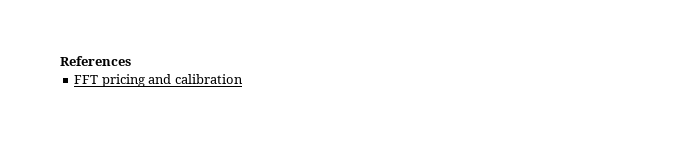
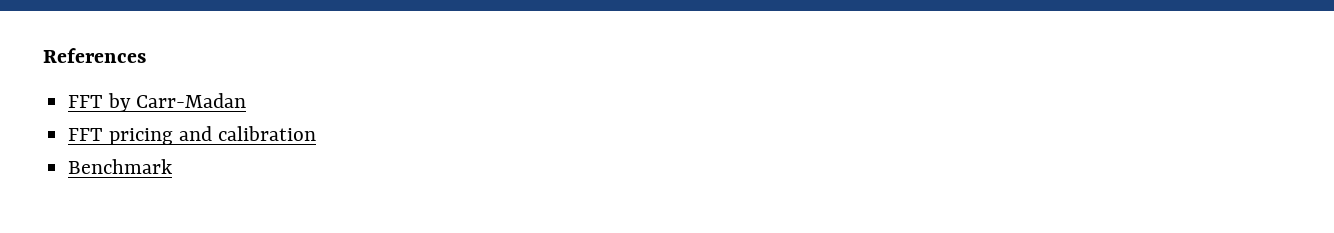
+ FFT by Carr-Madan
+ Benchmark

